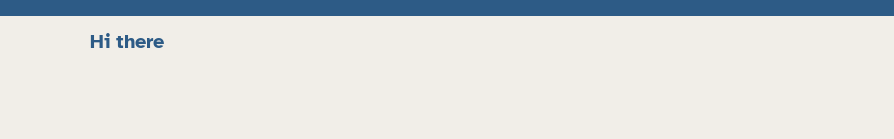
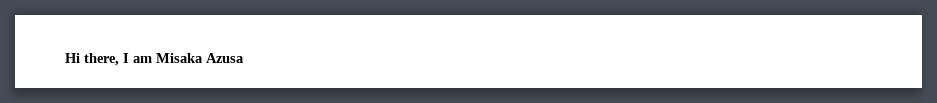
- Hi there
+ Hi there, I am Misaka Azusa

